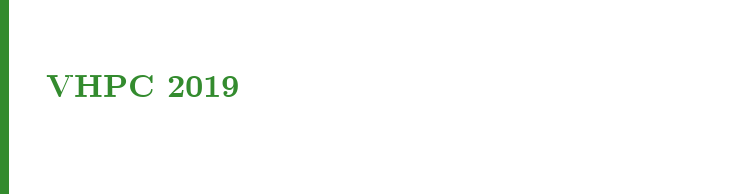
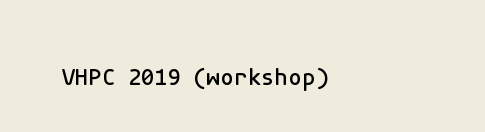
- VHPC 2019
+ VHPC 2019 (workshop)

